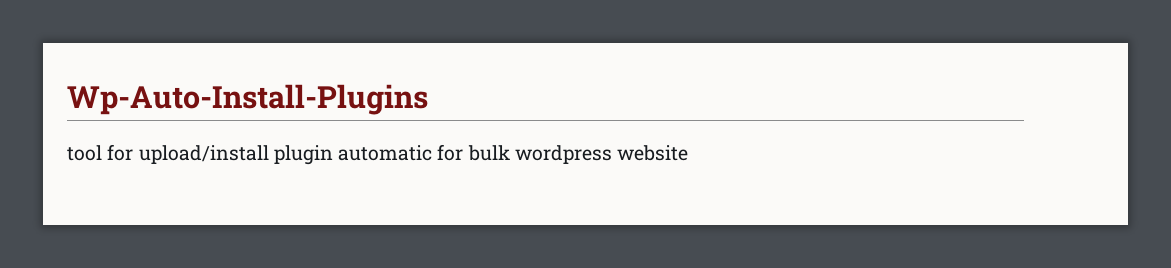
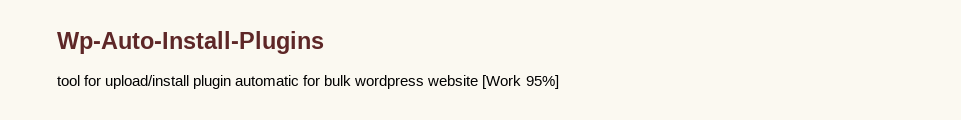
- tool for upload/install plugin automatic for bulk wordpress website
+ tool for upload/install plugin automatic for bulk wordpress website [Work 95%]

